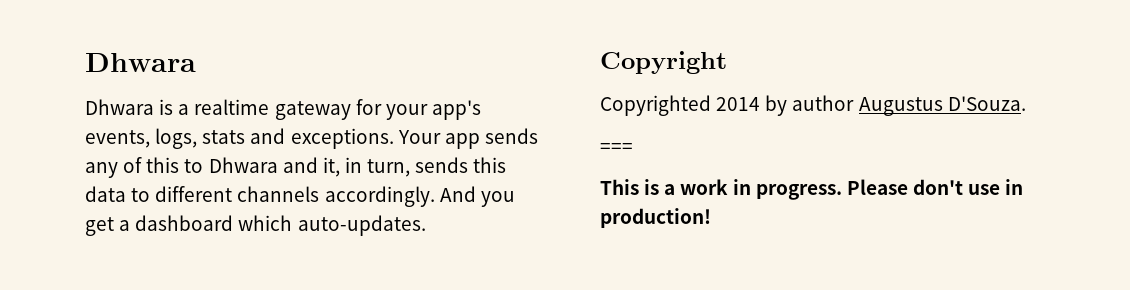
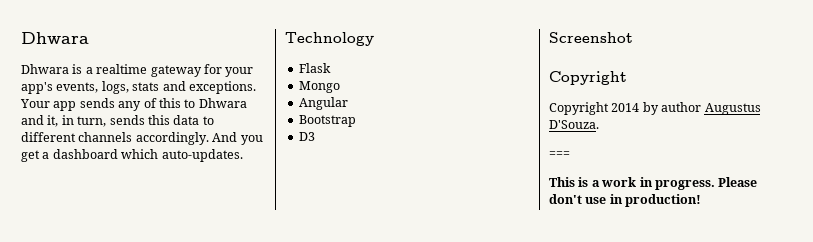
+ Technology
+ Flask
+ Mongo
+ Angular
+ Bootstrap
+ D3
+ Screenshot
- Copyrighted 2014 by author Augustus D'Souza.
+ Copyright 2014 by author Augustus D'Souza.

